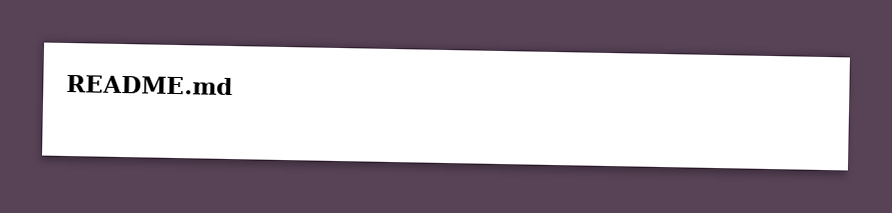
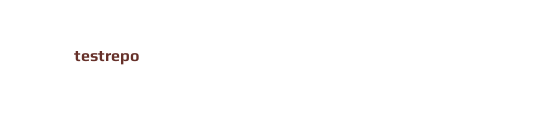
- README.md
+ testrepo

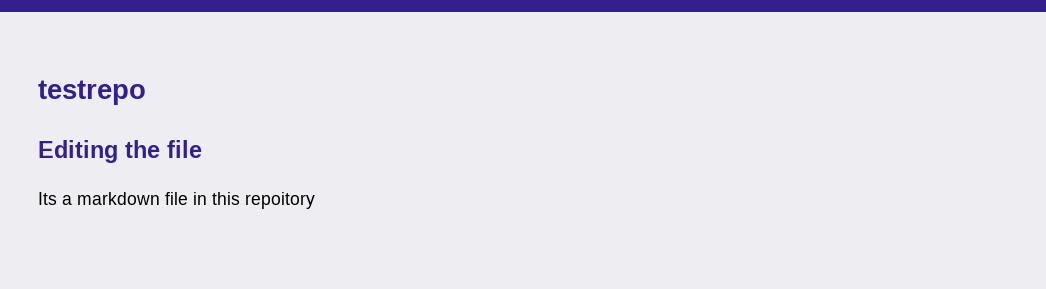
+ Editing the file
+ Its a markdown file in this repoitory

